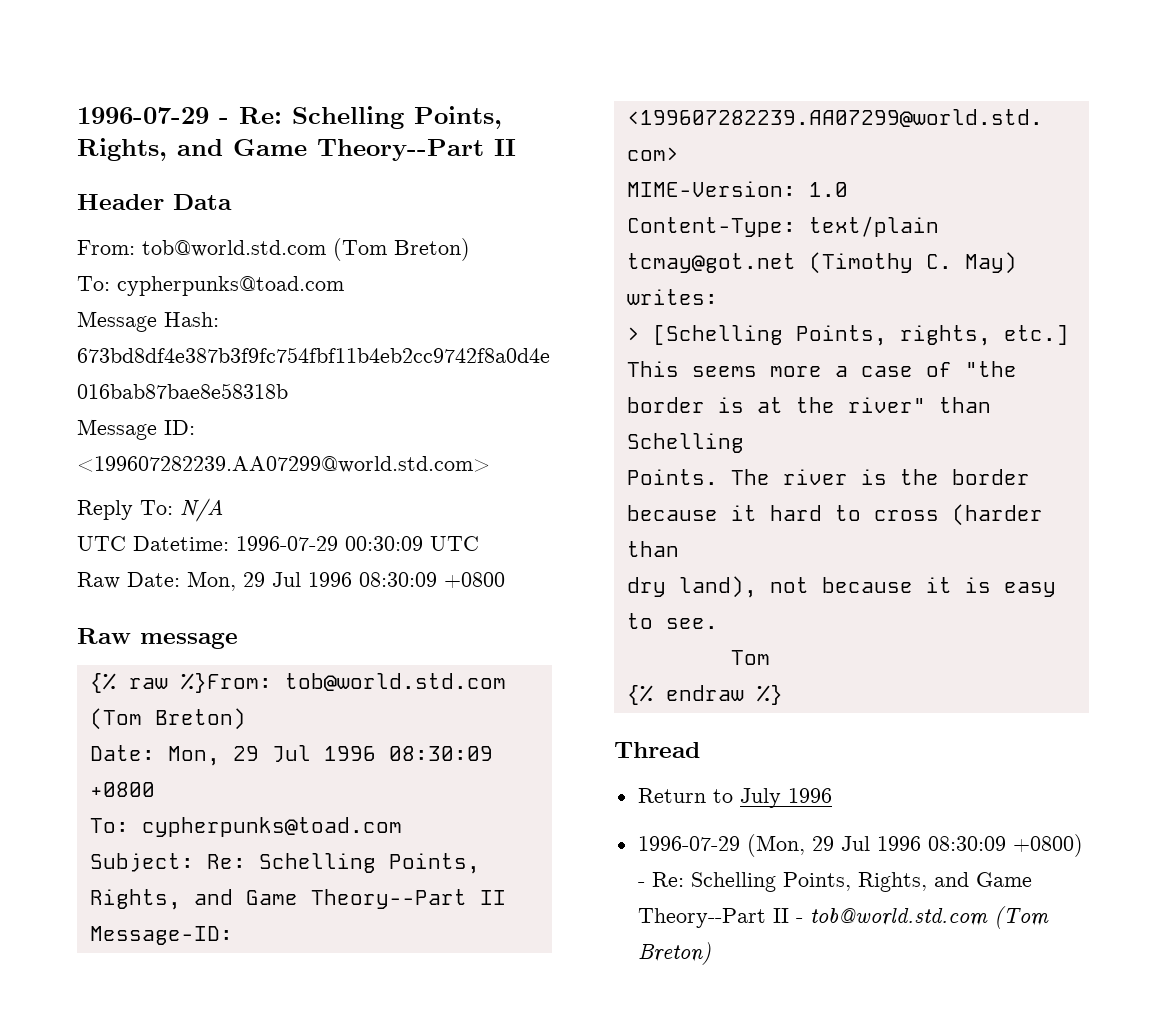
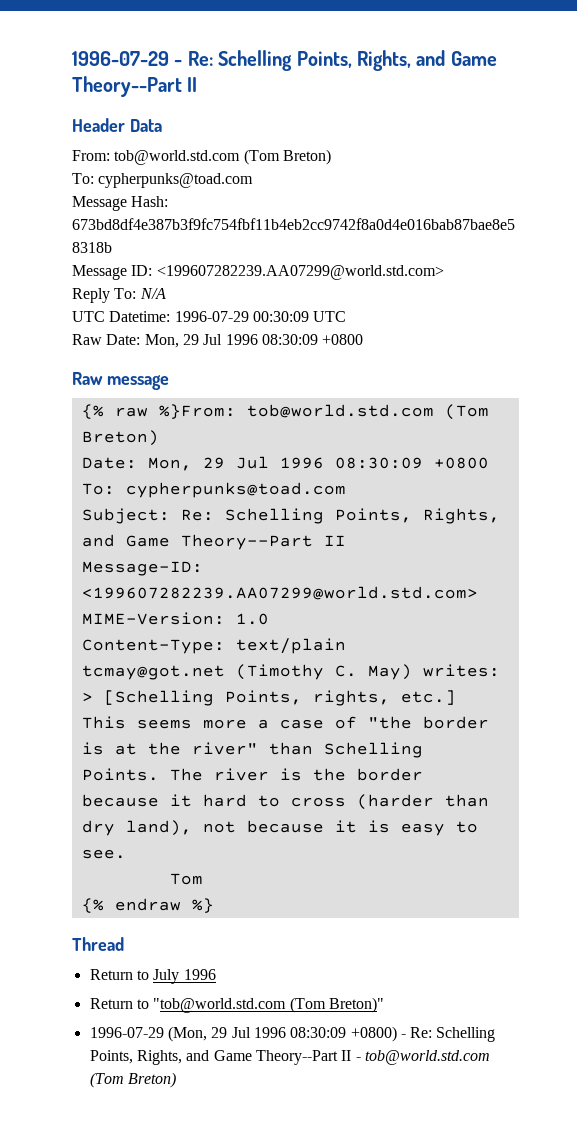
+ Return to "tob@world.std.com (Tom Breton)"

